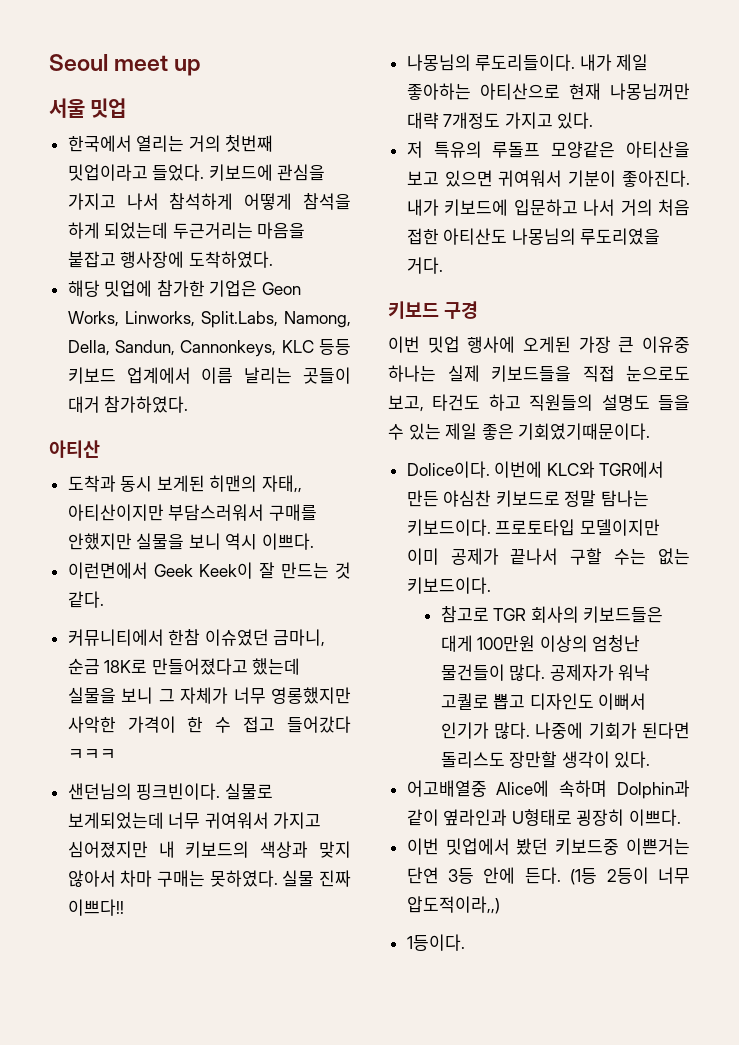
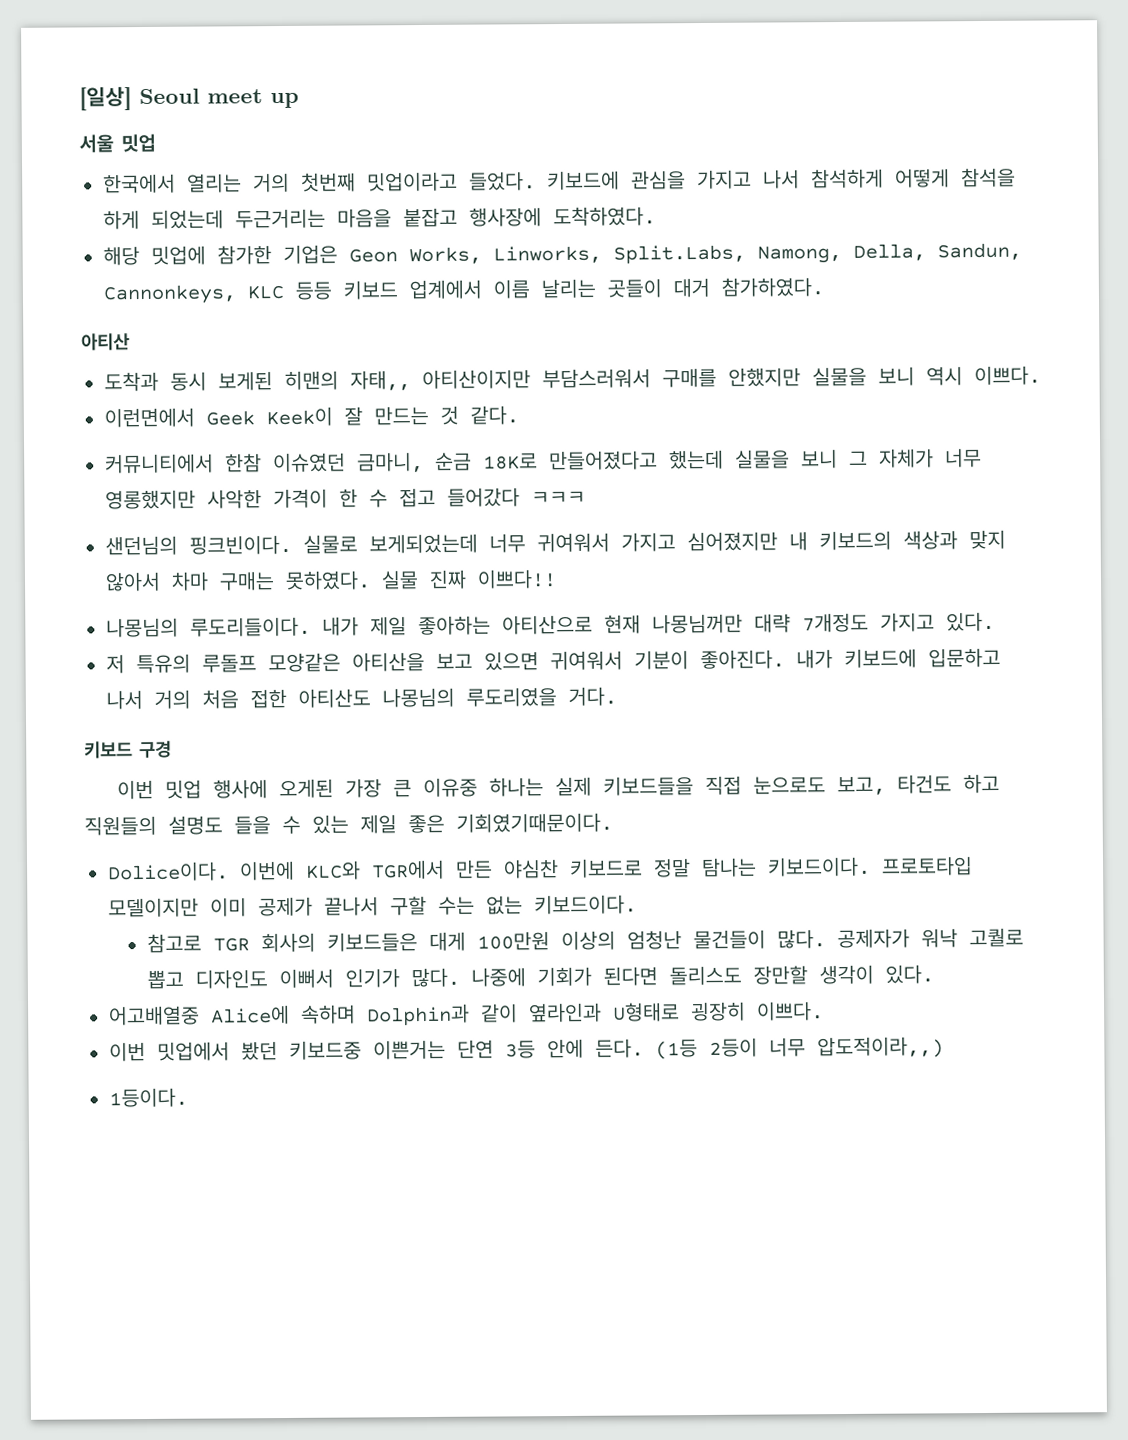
- Seoul meet up
+ [일상] Seoul meet up

